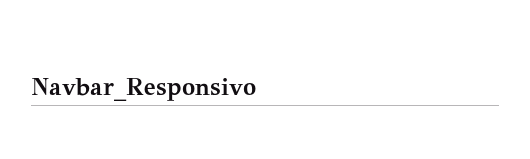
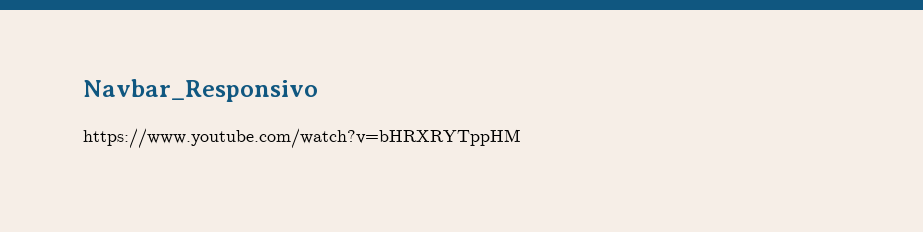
+ https://www.youtube.com/watch?v=bHRXRYTppHM

